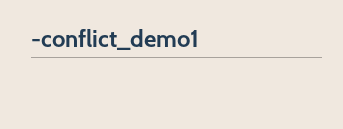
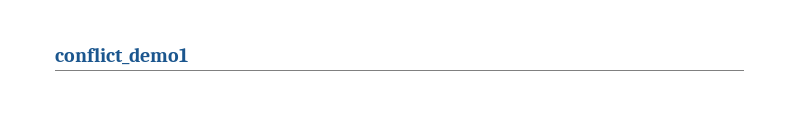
- -conflict_demo1
+ conflict_demo1

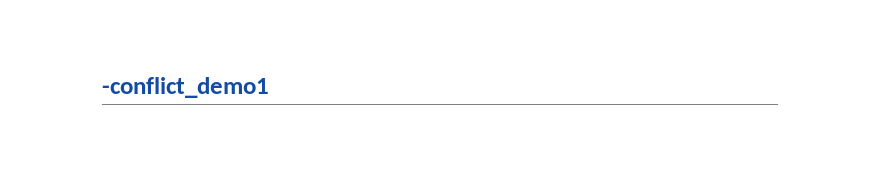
- conflict_demo1
+ -conflict_demo1

